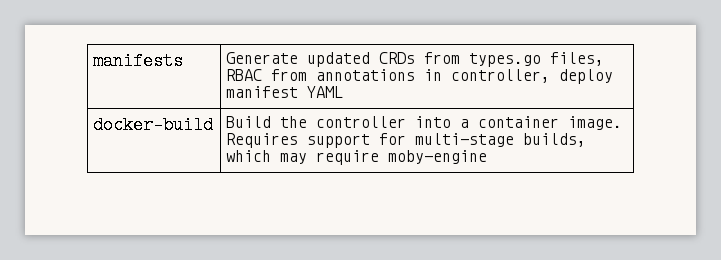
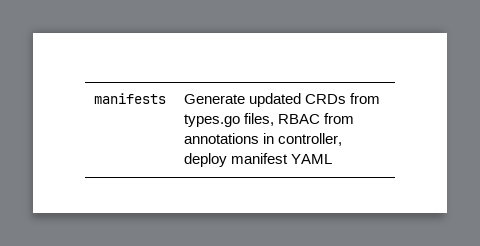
- docker-build | Build the controller into a container image. Requires support for multi-stage builds, which may require moby-engine

